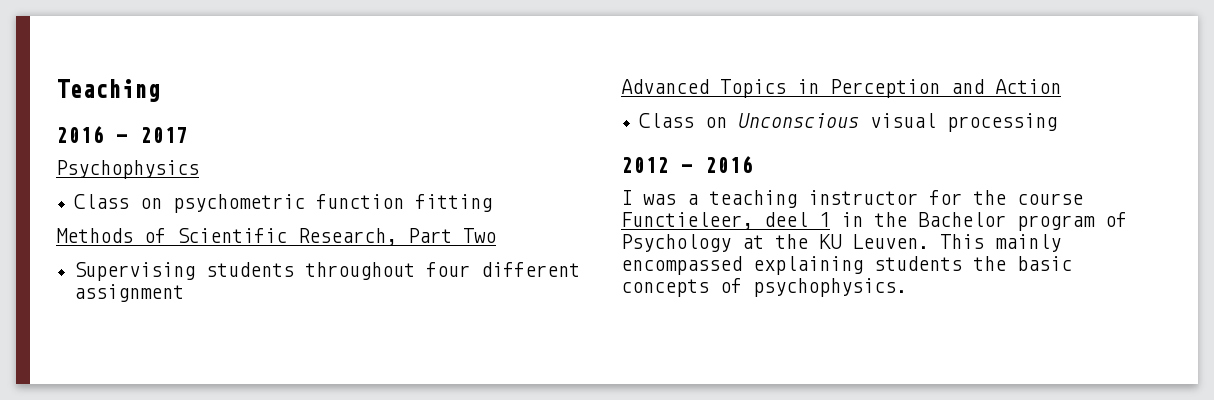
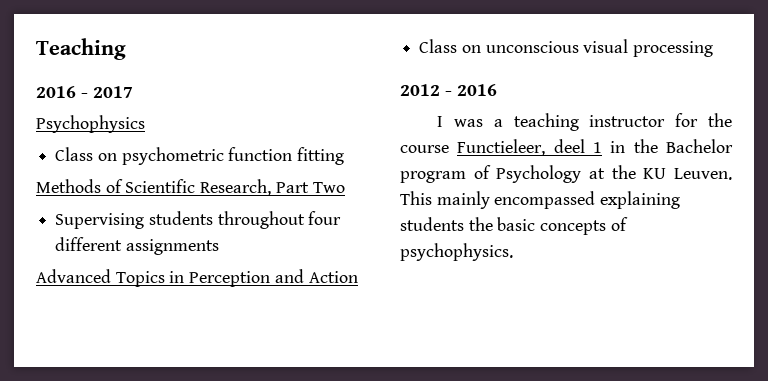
- Supervising students throughout four different assignment
+ Supervising students throughout four different assignments
- Class on Unconscious visual processing
+ Class on unconscious visual processing

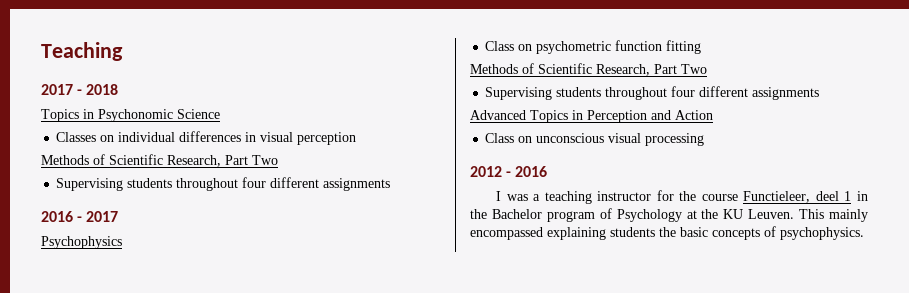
+ 2017 - 2018
+ Topics in Psychonomic Science
+ Classes on individual differences in visual perception
+ Methods of Scientific Research, Part Two
+ Supervising students throughout four different assignments

